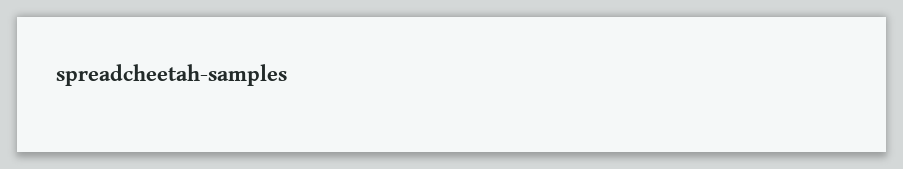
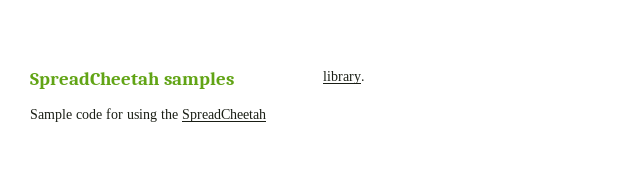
- spreadcheetah-samples
+ SpreadCheetah samples
+ Sample code for using the SpreadCheetah library.

